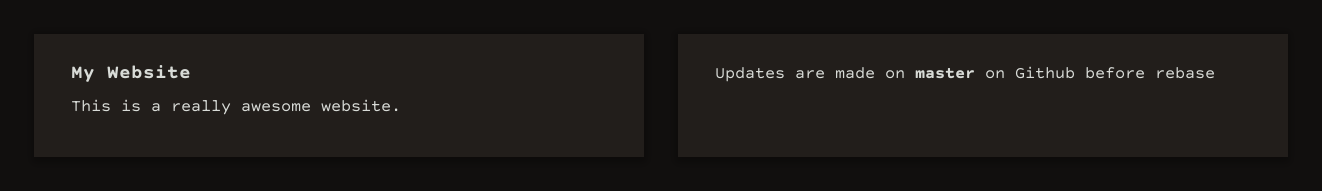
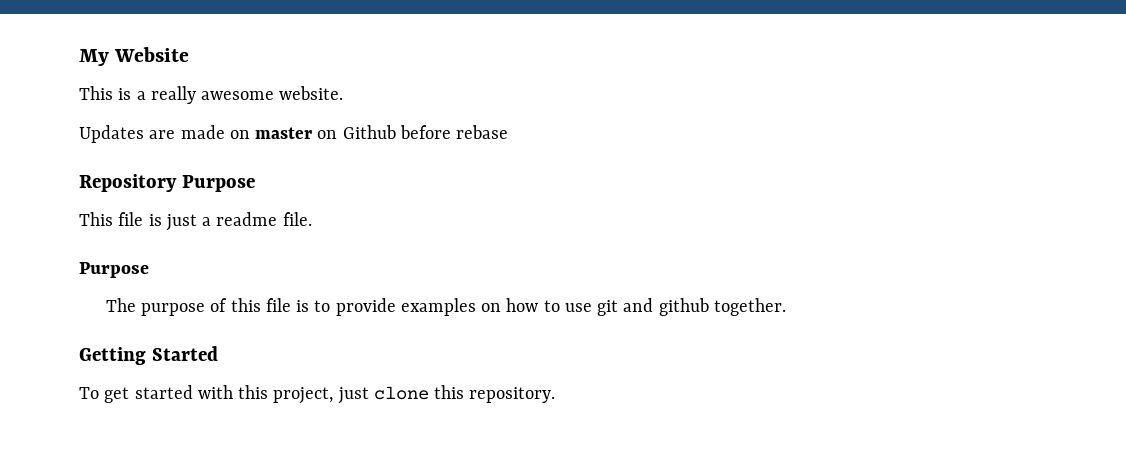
+ Repository Purpose
+ This file is just a readme file.
+ Purpose
+ The purpose of this file is to provide examples on how to use git and github together.
+ Getting Started
+ To get started with this project, just clone this repository.

